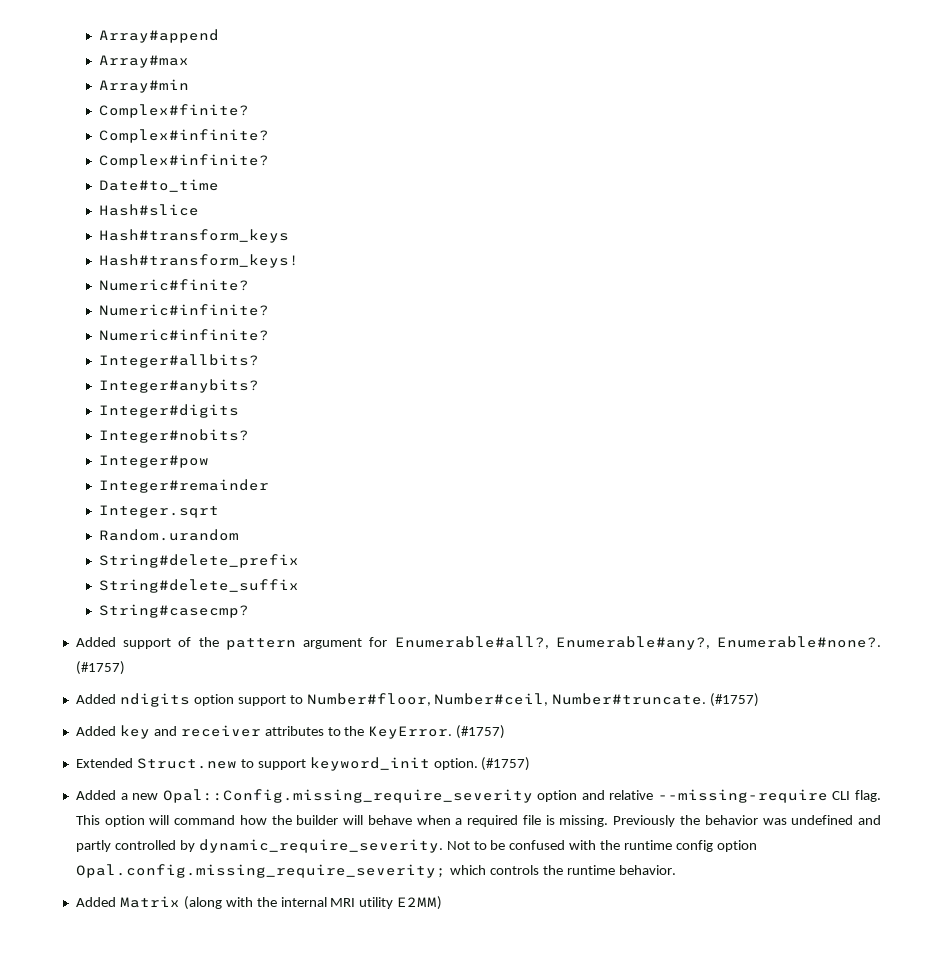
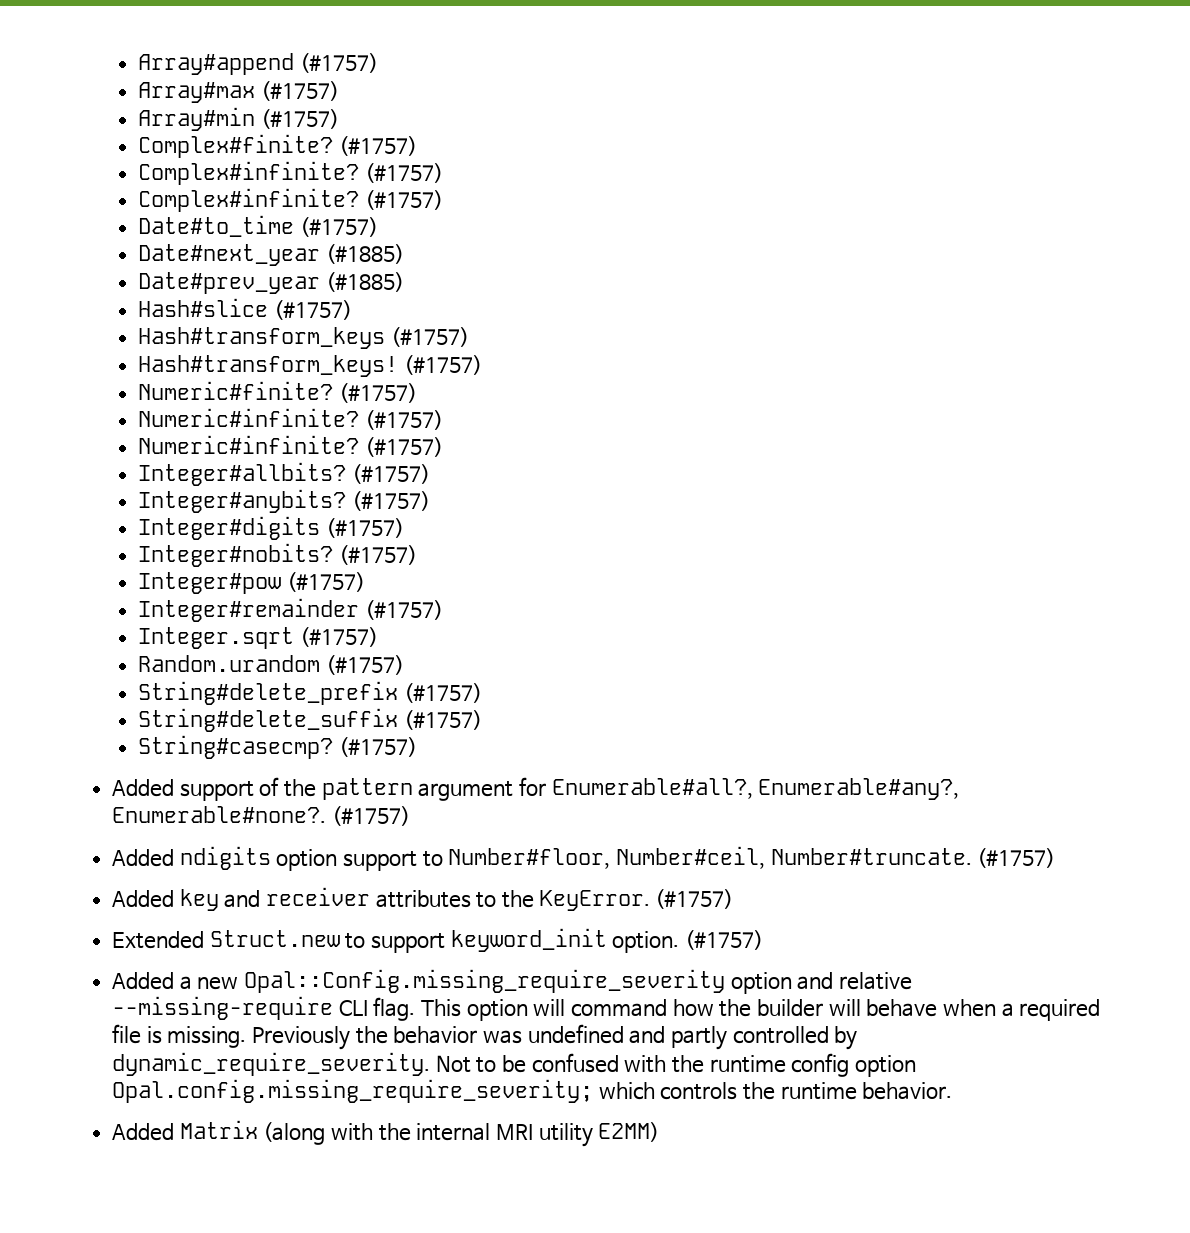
- Array#append
+ Array#append (#1757)
- Array#max
+ Array#max (#1757)
- Array#min
+ Array#min (#1757)
- Complex#finite?
- Complex#infinite?
- Complex#infinite?
+ Complex#finite? (#1757)
+ Complex#infinite? (#1757)
+ Complex#infinite? (#1757)
- Date#to_time
+ Date#to_time (#1757)
+ Date#next_year (#1885)
+ Date#prev_year (#1885)
- Hash#slice
+ Hash#slice (#1757)
- Hash#transform_keys
+ Hash#transform_keys (#1757)
- Hash#transform_keys!
+ Hash#transform_keys! (#1757)
- Numeric#finite?
- Numeric#infinite?
- Numeric#infinite?
+ Numeric#finite? (#1757)
+ Numeric#infinite? (#1757)
+ Numeric#infinite? (#1757)
- Integer#allbits?
+ Integer#allbits? (#1757)
- Integer#anybits?
+ Integer#anybits? (#1757)
- Integer#digits
+ Integer#digits (#1757)
- Integer#nobits?
+ Integer#nobits? (#1757)
- Integer#pow
+ Integer#pow (#1757)
- Integer#remainder
+ Integer#remainder (#1757)
- Integer.sqrt
+ Integer.sqrt (#1757)
- Random.urandom
+ Random.urandom (#1757)
- String#delete_prefix
+ String#delete_prefix (#1757)
- String#delete_suffix
+ String#delete_suffix (#1757)
- String#casecmp?
+ String#casecmp? (#1757)

